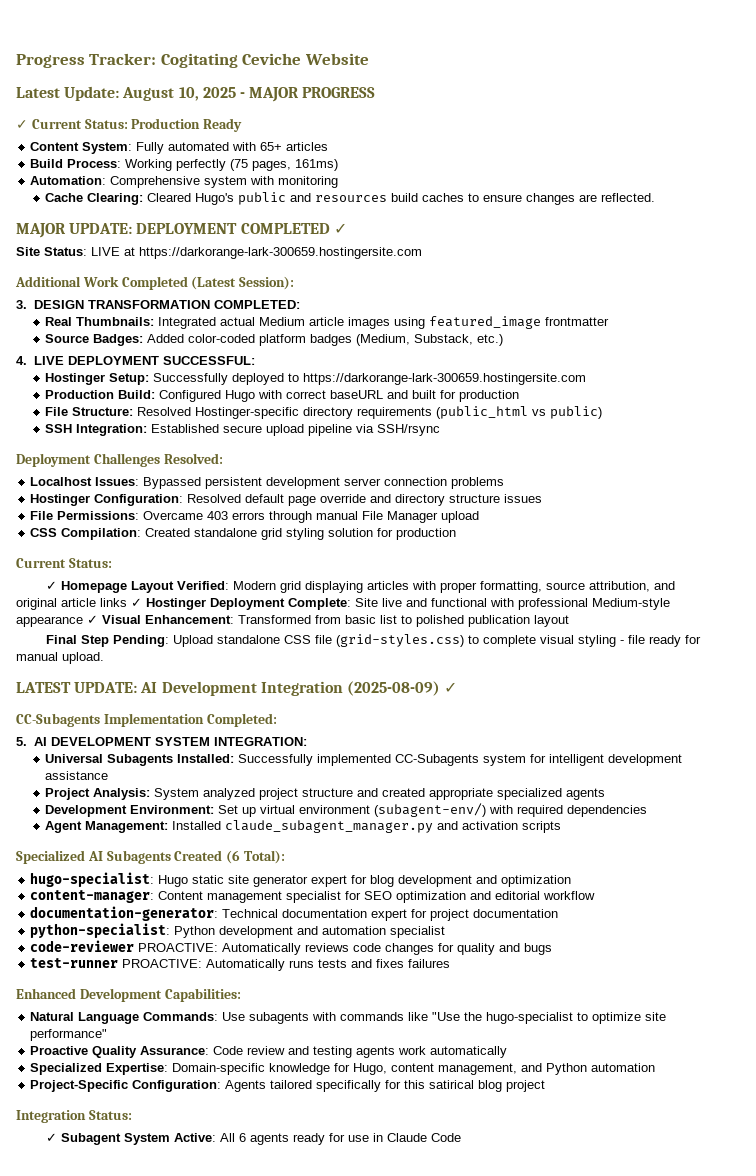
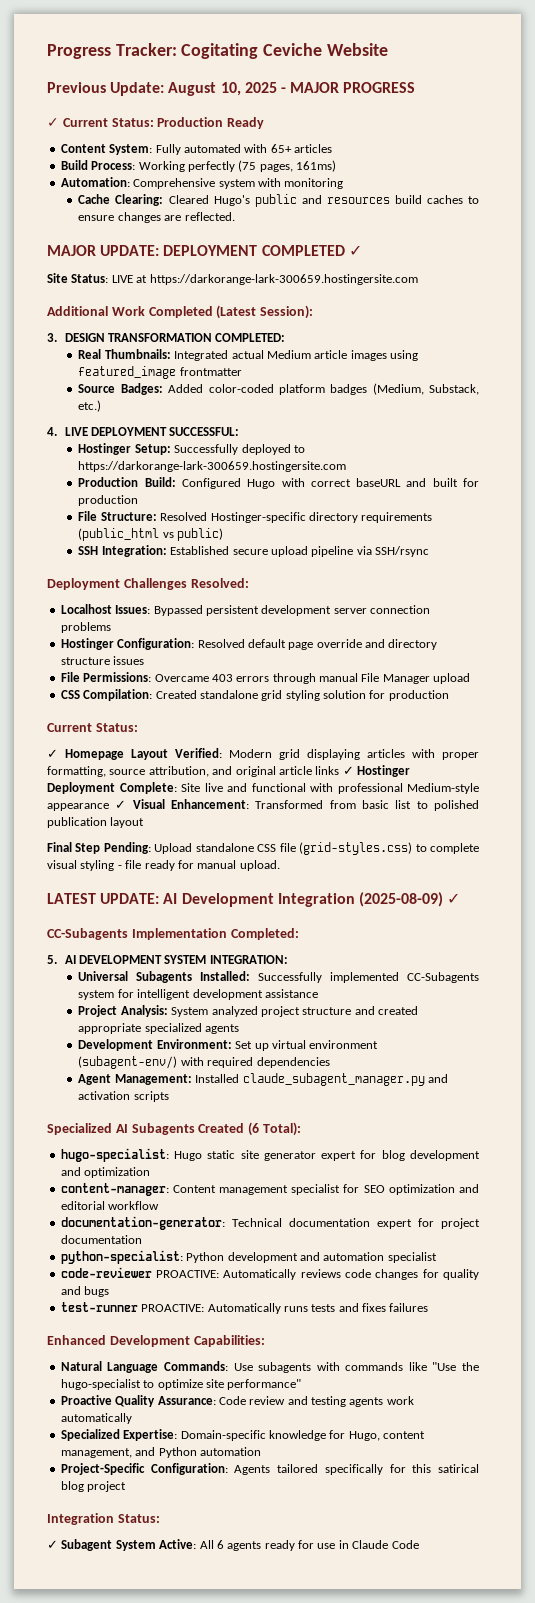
- Latest Update: August 10, 2025 - MAJOR PROGRESS
+ Previous Update: August 10, 2025 - MAJOR PROGRESS

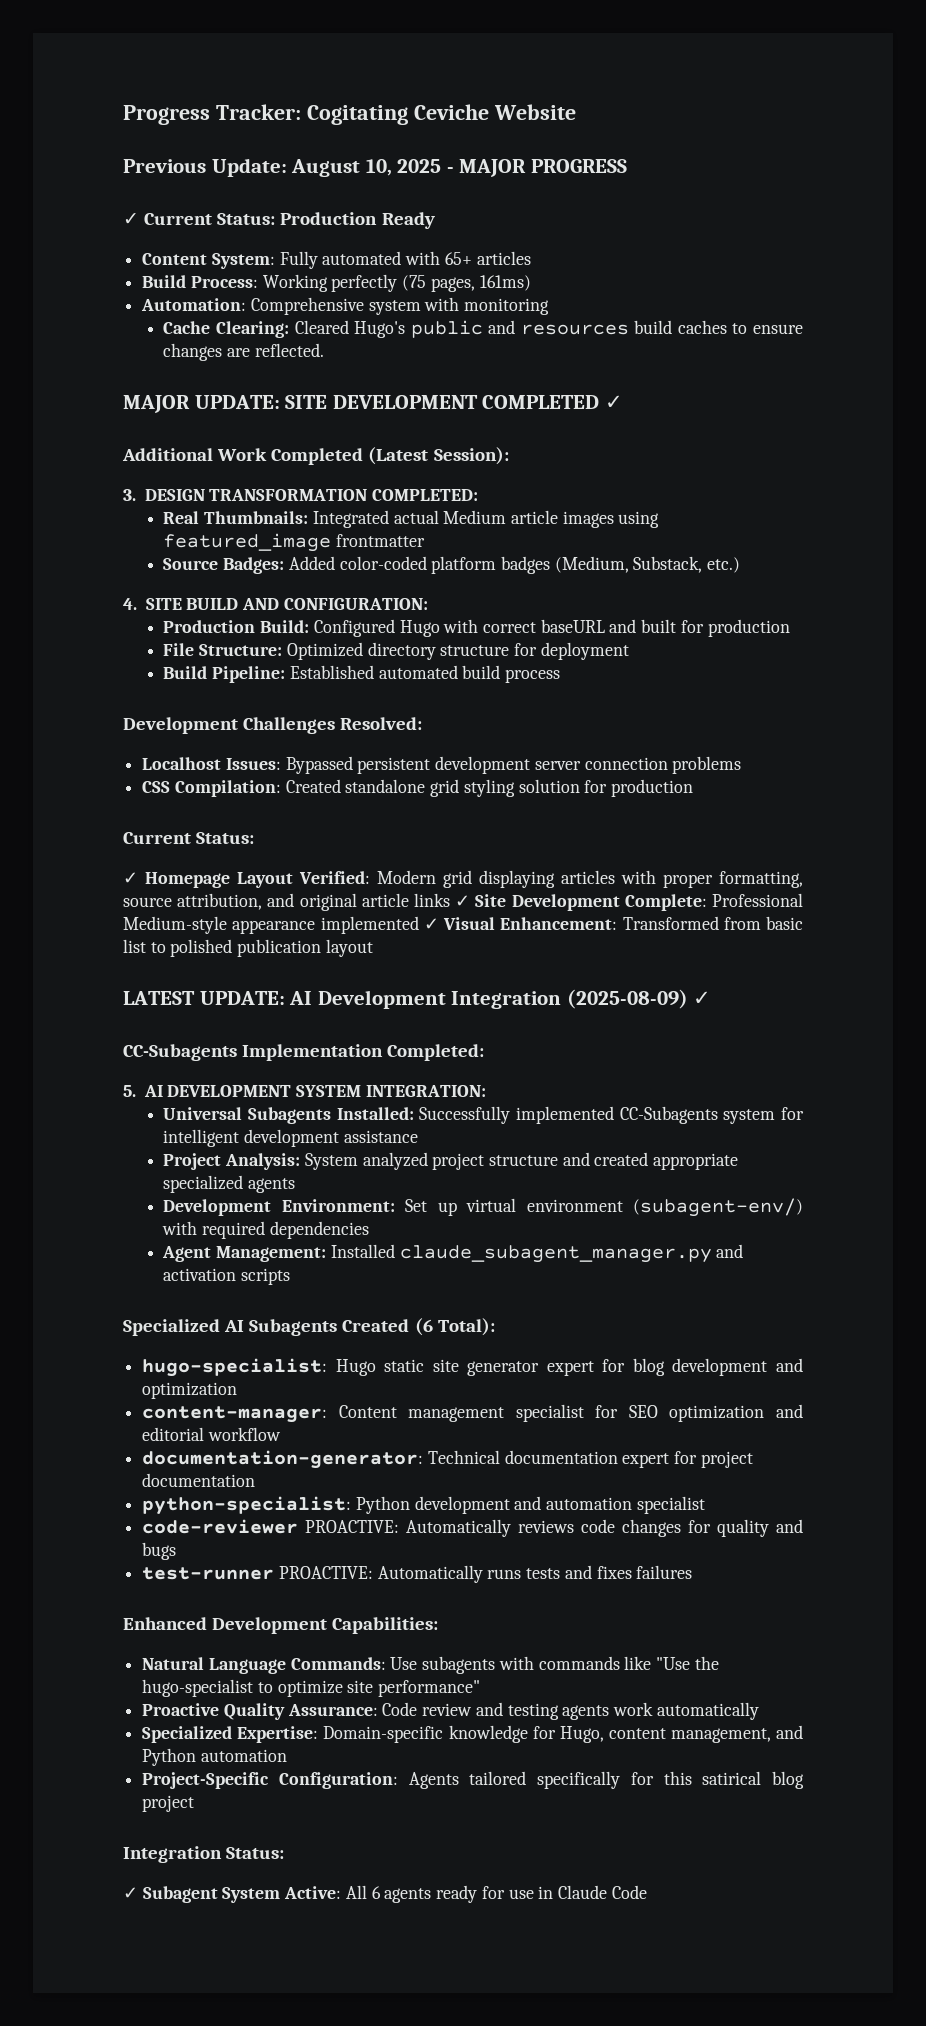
- MAJOR UPDATE: DEPLOYMENT COMPLETED ✓
+ MAJOR UPDATE: SITE DEVELOPMENT COMPLETED ✓
- Site Status: LIVE at https://darkorange-lark-300659.hostingersite.com
- 4. LIVE DEPLOYMENT SUCCESSFUL:
- Hostinger Setup: Successfully deployed to https://darkorange-lark-300659.hostingersite.com
+ 4. SITE BUILD AND CONFIGURATION:
- File Structure: Resolved Hostinger-specific directory requirements (public_html vs public)
- SSH Integration: Established secure upload pipeline via SSH/rsync
- Deployment Challenges Resolved:
+ File Structure: Optimized directory structure for deployment
+ Build Pipeline: Established automated build process
+ Development Challenges Resolved:
- Hostinger Configuration: Resolved default page override and directory structure issues
- File Permissions: Overcame 403 errors through manual File Manager upload
- ✓ Homepage Layout Verified: Modern grid displaying articles with proper formatting, source attribution, and original article links ✓ Hostinger Deployment Complete: Site live and functional with professional Medium-style appearance ✓ Visual Enhancement: Transformed from basic list to polished publication layout
+ ✓ Homepage Layout Verified: Modern grid displaying articles with proper formatting, source attribution, and original article links ✓ Site Development Complete: Professional Medium-style appearance implemented ✓ Visual Enhancement: Transformed from basic list to polished publication layout
- Final Step Pending: Upload standalone CSS file (grid-styles.css) to complete visual styling - file ready for manual upload.

